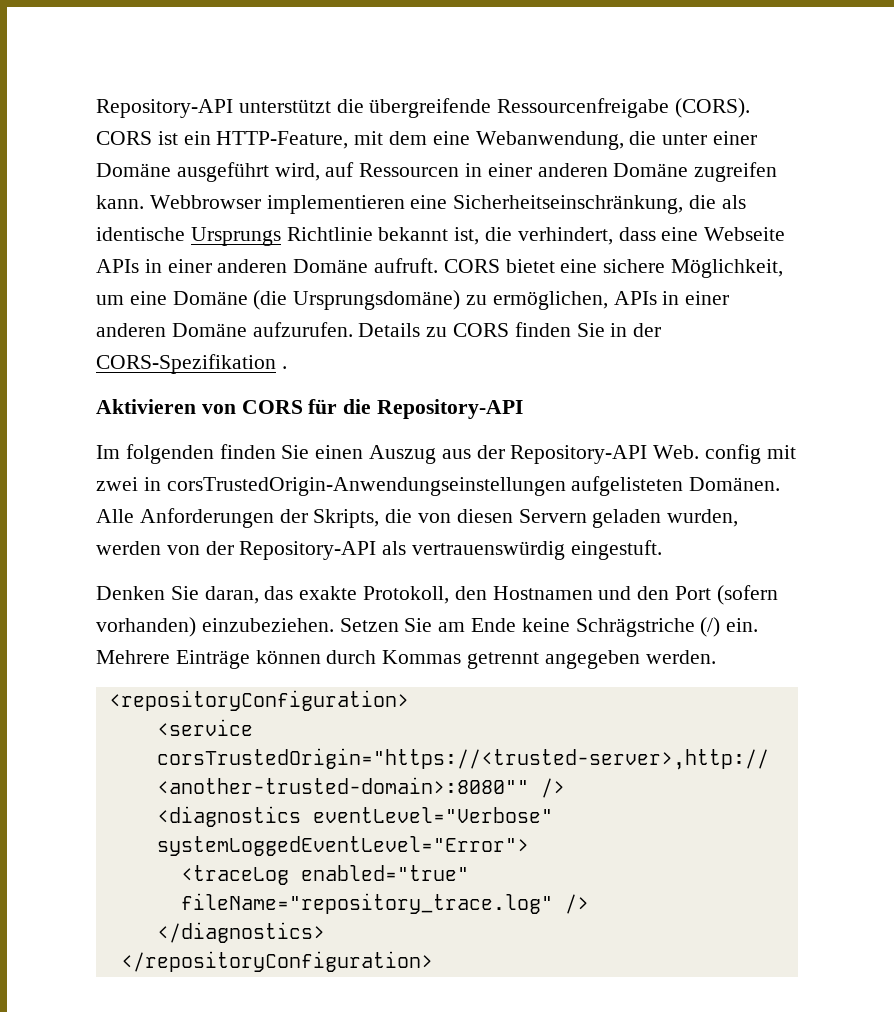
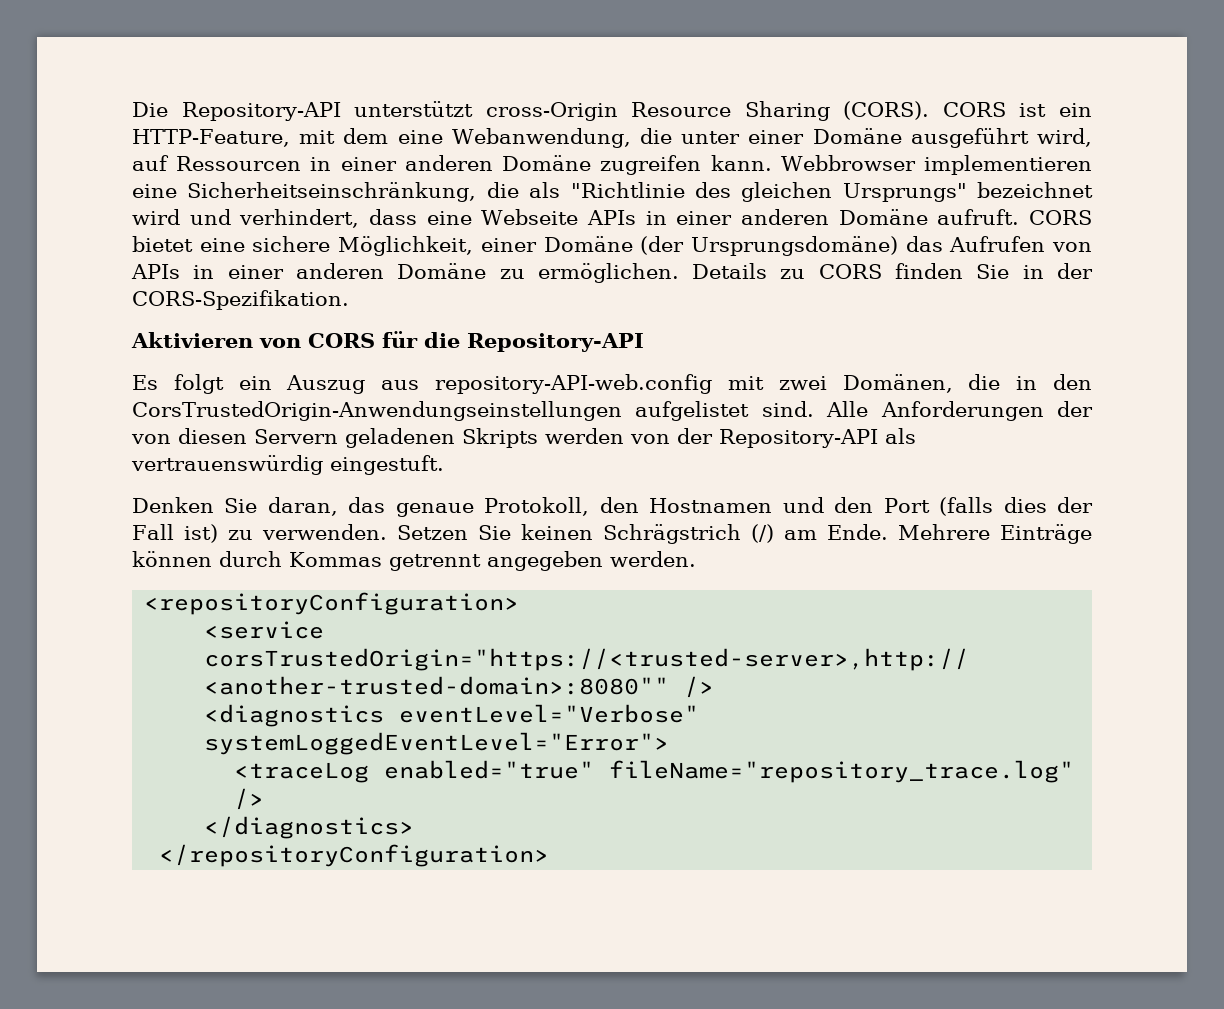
- Repository-API unterstützt die übergreifende Ressourcenfreigabe (CORS).
+ Die Repository-API unterstützt cross-Origin Resource Sharing (CORS).
- Webbrowser implementieren eine Sicherheitseinschränkung, die als identische Ursprungs Richtlinie bekannt ist, die verhindert, dass eine Webseite APIs in einer anderen Domäne aufruft.
+ Webbrowser implementieren eine Sicherheitseinschränkung, die als "Richtlinie des gleichen Ursprungs" bezeichnet wird und verhindert, dass eine Webseite APIs in einer anderen Domäne aufruft.
- CORS bietet eine sichere Möglichkeit, um eine Domäne (die Ursprungsdomäne) zu ermöglichen, APIs in einer anderen Domäne aufzurufen.
+ CORS bietet eine sichere Möglichkeit, einer Domäne (der Ursprungsdomäne) das Aufrufen von APIs in einer anderen Domäne zu ermöglichen.
- Details zu CORS finden Sie in der CORS-Spezifikation .
+ Details zu CORS finden Sie in der CORS-Spezifikation.
- Im folgenden finden Sie einen Auszug aus der Repository-API Web. config mit zwei in corsTrustedOrigin-Anwendungseinstellungen aufgelisteten Domänen.
+ Es folgt ein Auszug aus repository-API-web.config mit zwei Domänen, die in den CorsTrustedOrigin-Anwendungseinstellungen aufgelistet sind.
- Alle Anforderungen der Skripts, die von diesen Servern geladen wurden, werden von der Repository-API als vertrauenswürdig eingestuft.
+ Alle Anforderungen der von diesen Servern geladenen Skripts werden von der Repository-API als vertrauenswürdig eingestuft.
- Denken Sie daran, das exakte Protokoll, den Hostnamen und den Port (sofern vorhanden) einzubeziehen. Setzen Sie am Ende keine Schrägstriche (/) ein.
+ Denken Sie daran, das genaue Protokoll, den Hostnamen und den Port (falls dies der Fall ist) zu verwenden. Setzen Sie keinen Schrägstrich (/) am Ende.

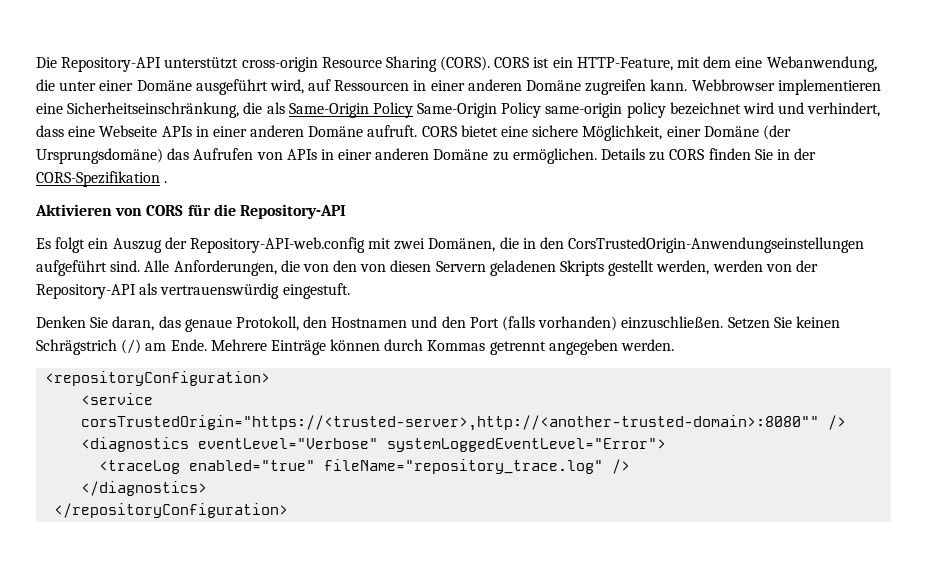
- Die Repository-API unterstützt cross-Origin Resource Sharing (CORS).
+ Die Repository-API unterstützt cross-origin Resource Sharing (CORS).
- Webbrowser implementieren eine Sicherheitseinschränkung, die als "Richtlinie des gleichen Ursprungs" bezeichnet wird und verhindert, dass eine Webseite APIs in einer anderen Domäne aufruft.
+ Webbrowser implementieren eine Sicherheitseinschränkung, die als Same-Origin Policy Same-Origin Policy same-origin policy bezeichnet wird und verhindert, dass eine Webseite APIs in einer anderen Domäne aufruft.
- Details zu CORS finden Sie in der CORS-Spezifikation.
+ Details zu CORS finden Sie in der CORS-Spezifikation .
- Es folgt ein Auszug aus repository-API-web.config mit zwei Domänen, die in den CorsTrustedOrigin-Anwendungseinstellungen aufgelistet sind.
+ Es folgt ein Auszug der Repository-API-web.config mit zwei Domänen, die in den CorsTrustedOrigin-Anwendungseinstellungen aufgeführt sind.
- Alle Anforderungen der von diesen Servern geladenen Skripts werden von der Repository-API als vertrauenswürdig eingestuft.
+ Alle Anforderungen, die von den von diesen Servern geladenen Skripts gestellt werden, werden von der Repository-API als vertrauenswürdig eingestuft.
- Denken Sie daran, das genaue Protokoll, den Hostnamen und den Port (falls dies der Fall ist) zu verwenden.
+ Denken Sie daran, das genaue Protokoll, den Hostnamen und den Port (falls vorhanden) einzuschließen.

